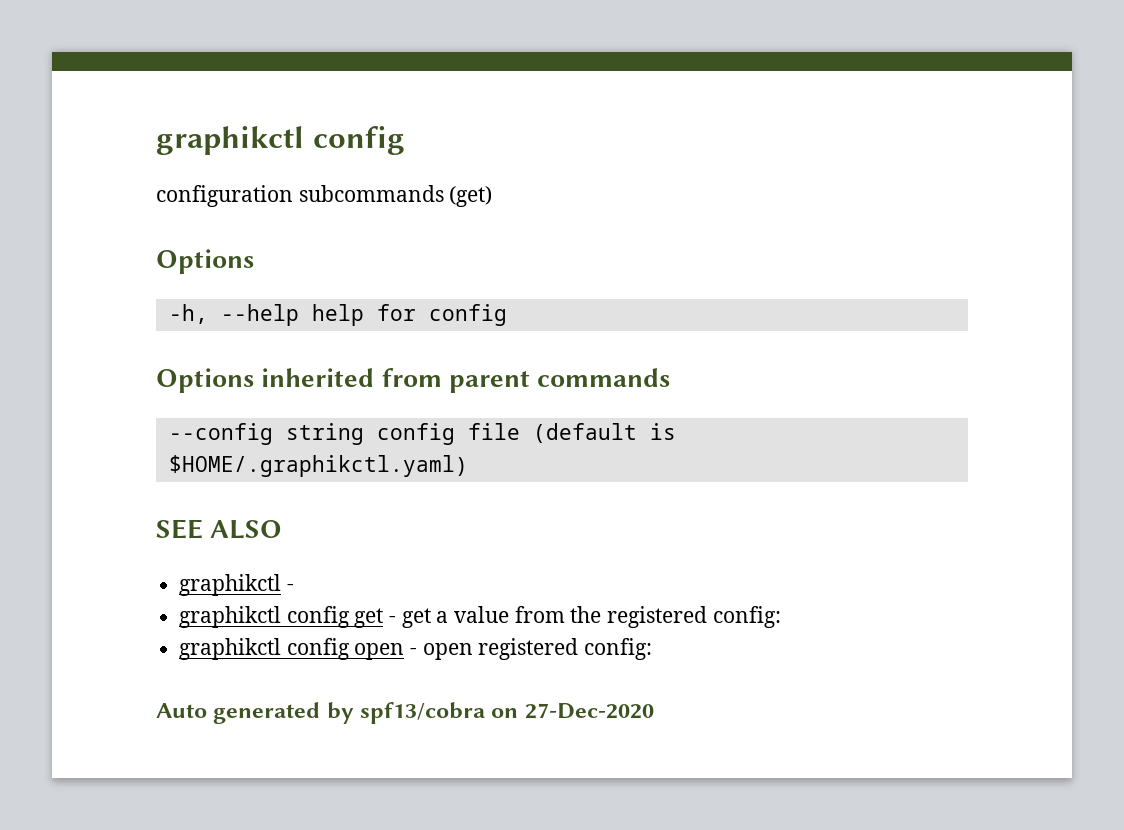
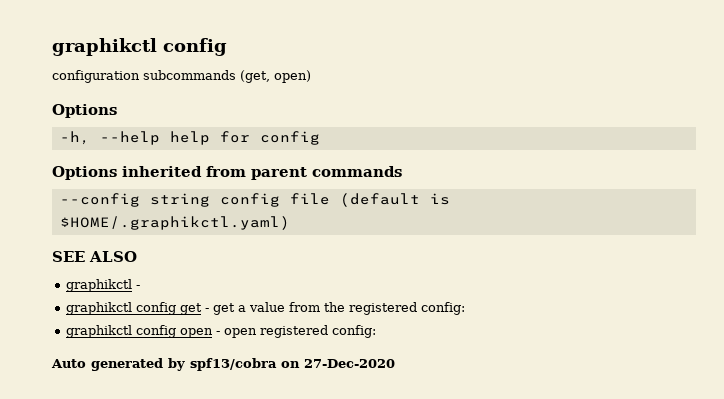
- configuration subcommands (get)
+ configuration subcommands (get, open)

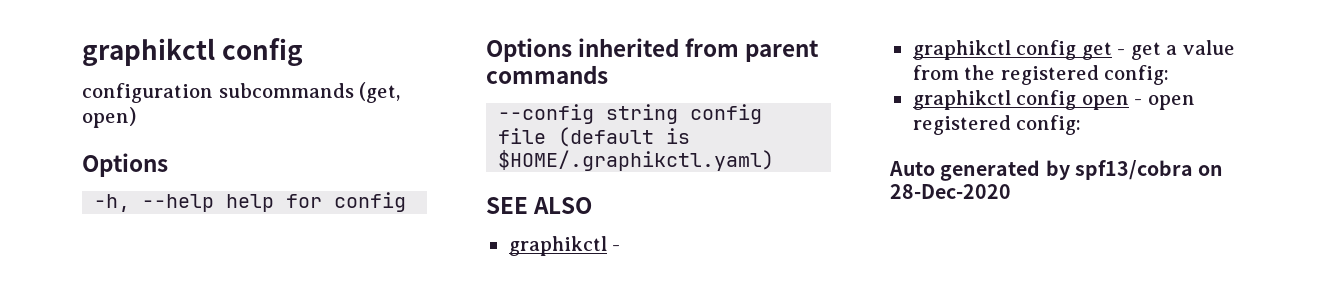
- Auto generated by spf13/cobra on 27-Dec-2020
+ Auto generated by spf13/cobra on 28-Dec-2020

